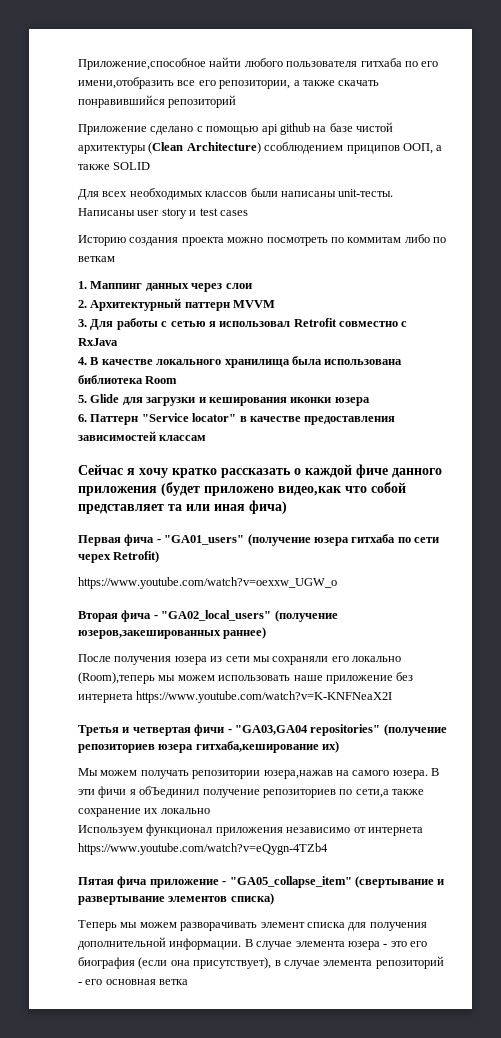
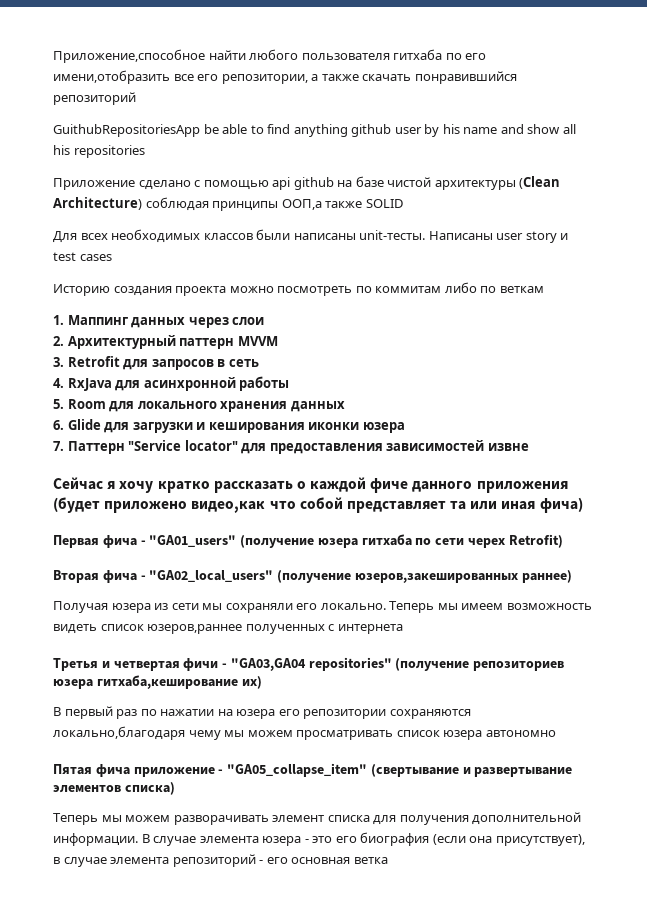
+ GuithubRepositoriesApp be able to find anything github user by his name and show all his repositories
- Приложение сделано с помощью api github на базе чистой архитектуры (Clean Architecture) cсоблюдением приципов ООП, а также SOLID
+ Приложение сделано с помощью api github на базе чистой архитектуры (Clean Architecture) cоблюдая принципы ООП,а также SOLID
- 3. Для работы с сетью я использовал Retrofit совместно с RxJava
- 4. В качестве локального хранилища была использована библиотека Room
- 5. Glide для загрузки и кеширования иконки юзера
+ 3. Retrofit для запросов в сеть
+ 4. RxJava для асинхронной работы
+ 5. Room для локального хранения данных
+ 6. Glide для загрузки и кеширования иконки юзера
- 6. Паттерн "Service locator" в качестве предоставления зависимостей классам
+ 7. Паттерн "Service locator" для предоставления зависимостей извне
- https://www.youtube.com/watch?v=oexxw_UGW_o
- После получения юзера из сети мы сохраняли его локально (Room),теперь мы можем использовать наше приложение без интернета https://www.youtube.com/watch?v=K-KNFNeaX2I
+ Получая юзера из сети мы сохраняли его локально. Теперь мы имеем возможность видеть список юзеров,раннее полученных с интернета
- Мы можем получать репозитории юзера,нажав на самого юзера. В эти фичи я обЪединил получение репозиториев по сети,а также сохранение их локально
- Используем функционал приложения независимо от интернета https://www.youtube.com/watch?v=eQygn-4TZb4
+ В первый раз по нажатии на юзера его репозитории сохраняются локально,благодаря чему мы можем просматривать список юзера автономно

